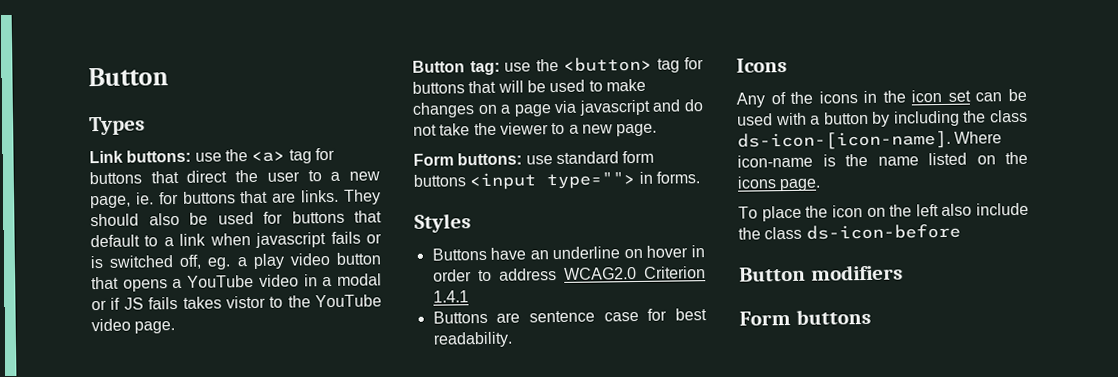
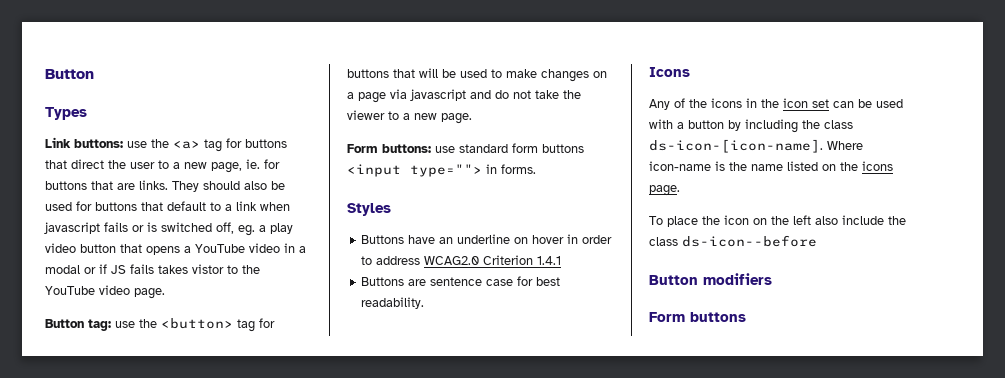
- To place the icon on the left also include the class ds-icon-before
+ To place the icon on the left also include the class ds-icon--before

